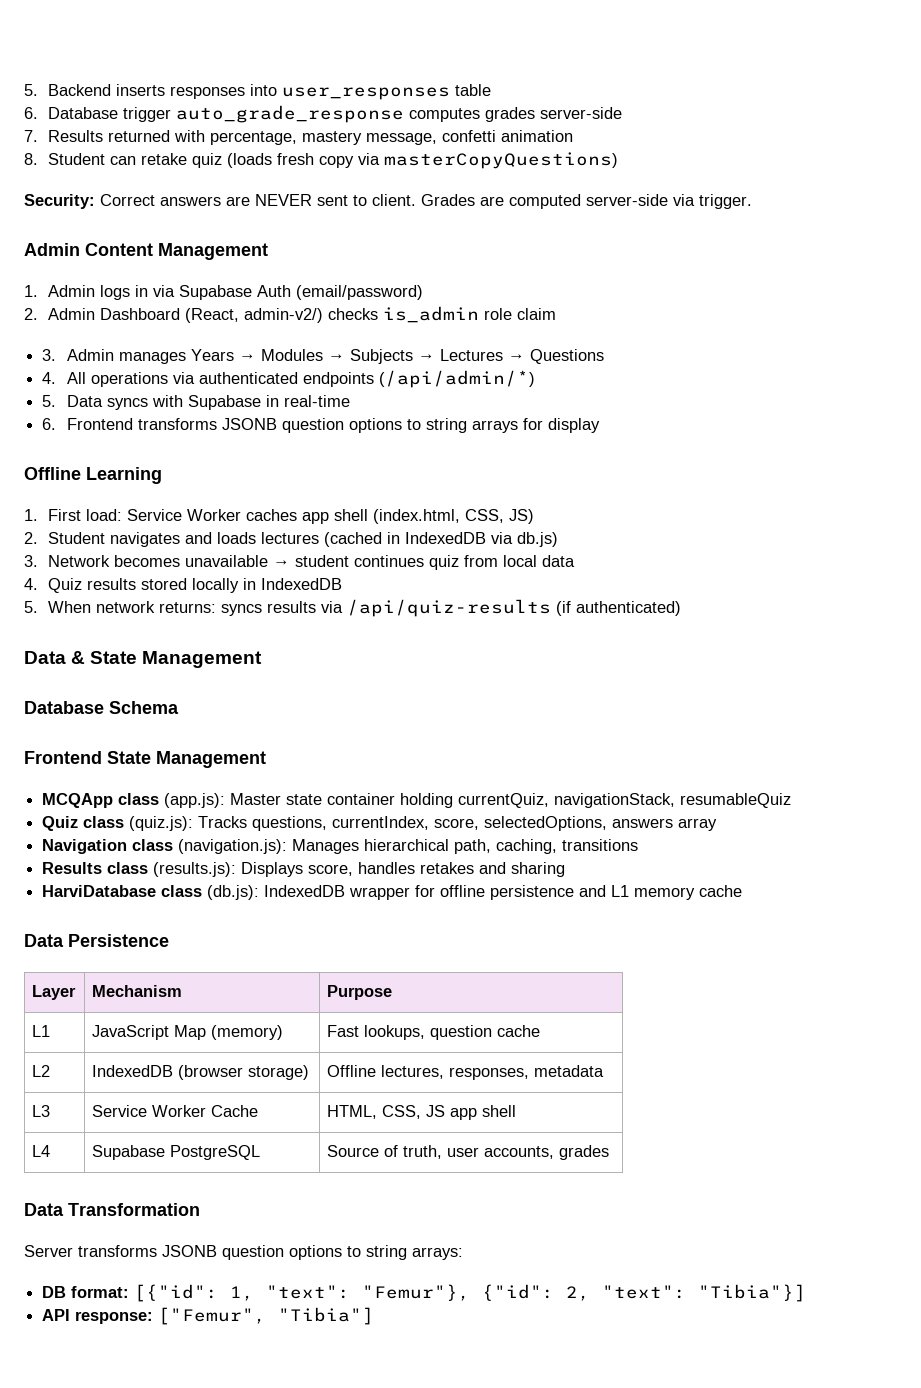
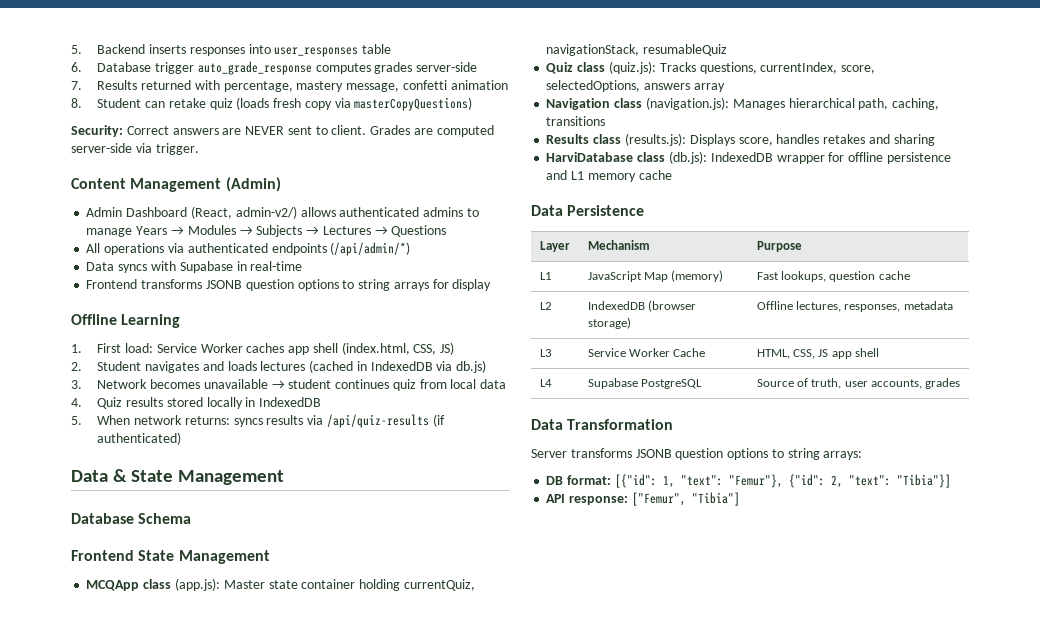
- Admin Content Management
- 1. Admin logs in via Supabase Auth (email/password)
- 2. Admin Dashboard (React, admin-v2/) checks is_admin role claim
- 3. Admin manages Years → Modules → Subjects → Lectures → Questions
+ Content Management (Admin)
+ Admin Dashboard (React, admin-v2/) allows authenticated admins to manage Years → Modules → Subjects → Lectures → Questions
- 4. All operations via authenticated endpoints (/api/admin/*)
+ All operations via authenticated endpoints (/api/admin/*)
- 5. Data syncs with Supabase in real-time
+ Data syncs with Supabase in real-time
- 6. Frontend transforms JSONB question options to string arrays for display
+ Frontend transforms JSONB question options to string arrays for display

